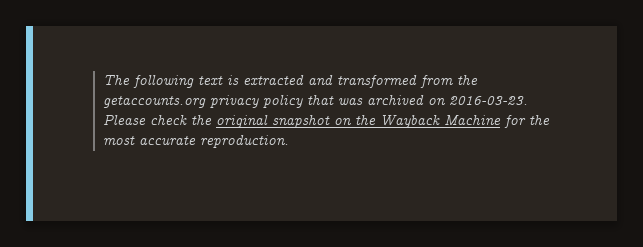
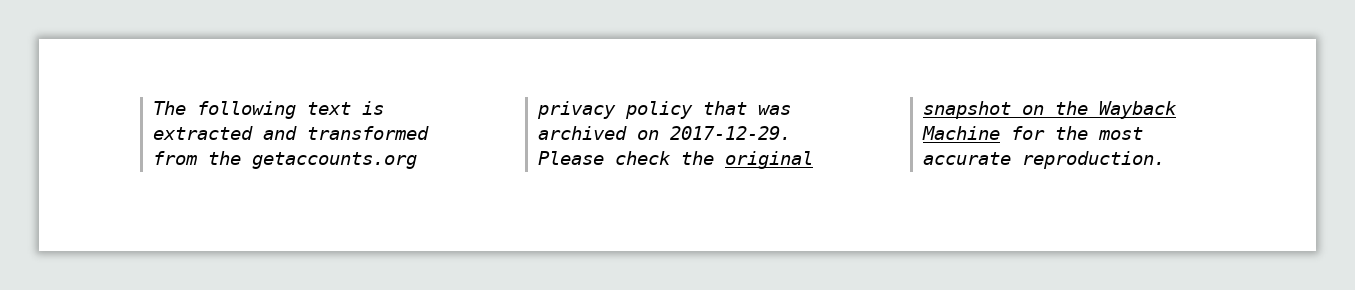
- The following text is extracted and transformed from the getaccounts.org privacy policy that was archived on 2016-03-23.
+ The following text is extracted and transformed from the getaccounts.org privacy policy that was archived on 2017-12-29.

